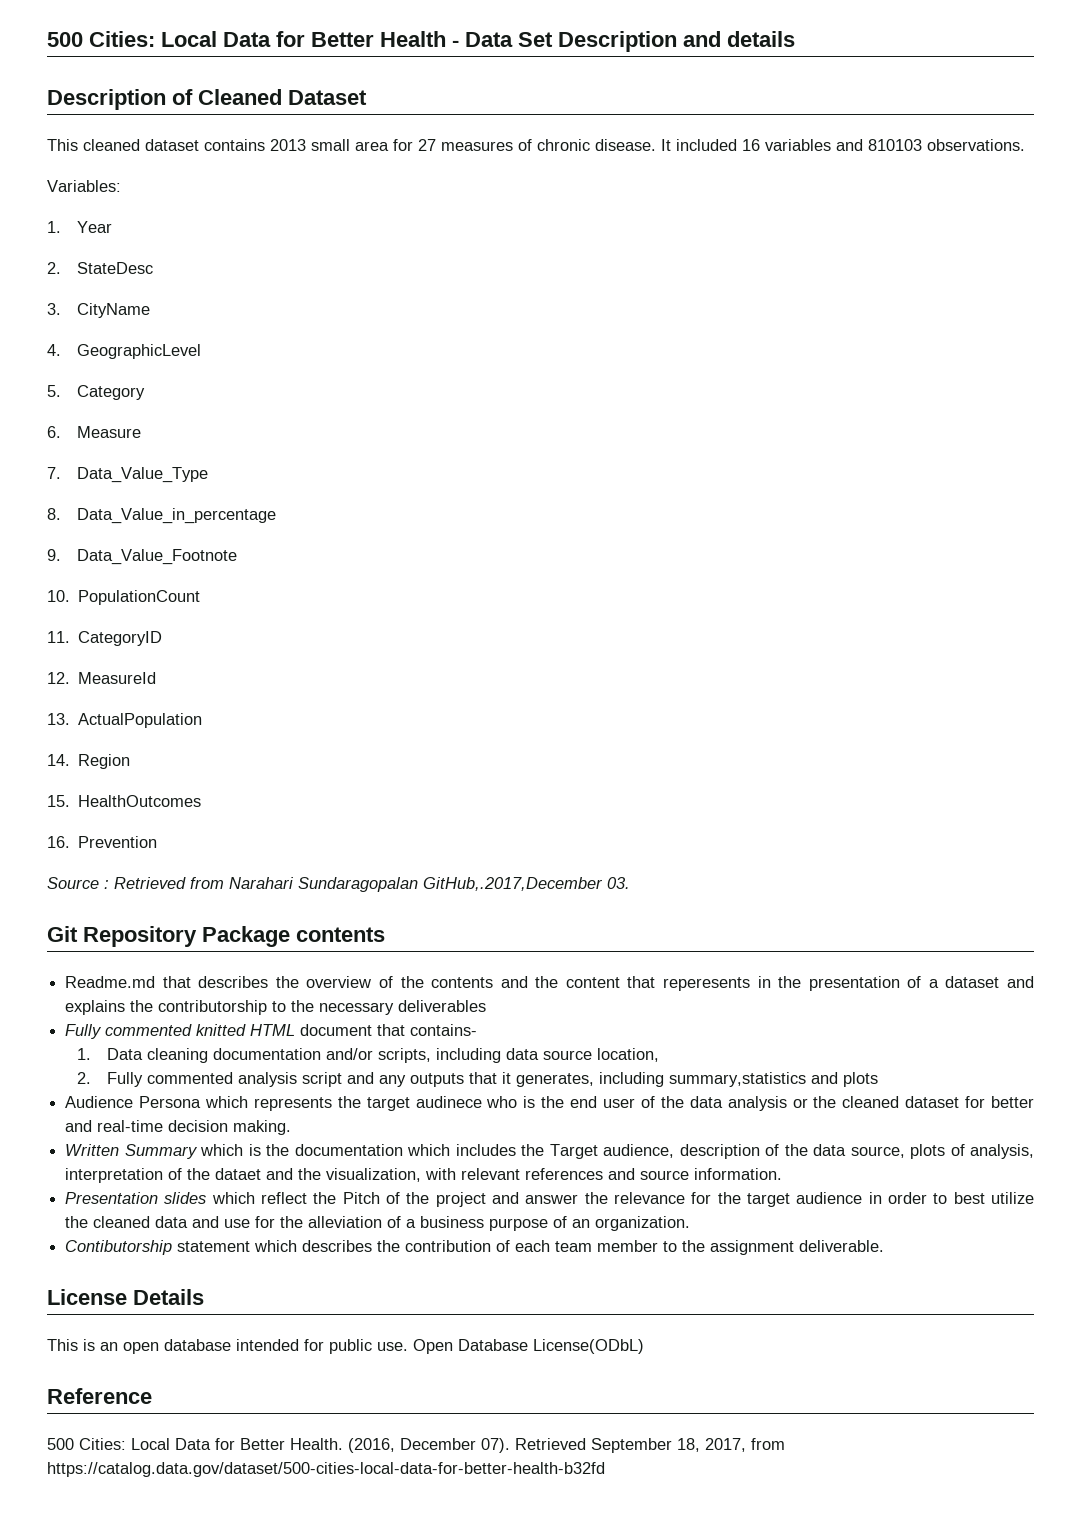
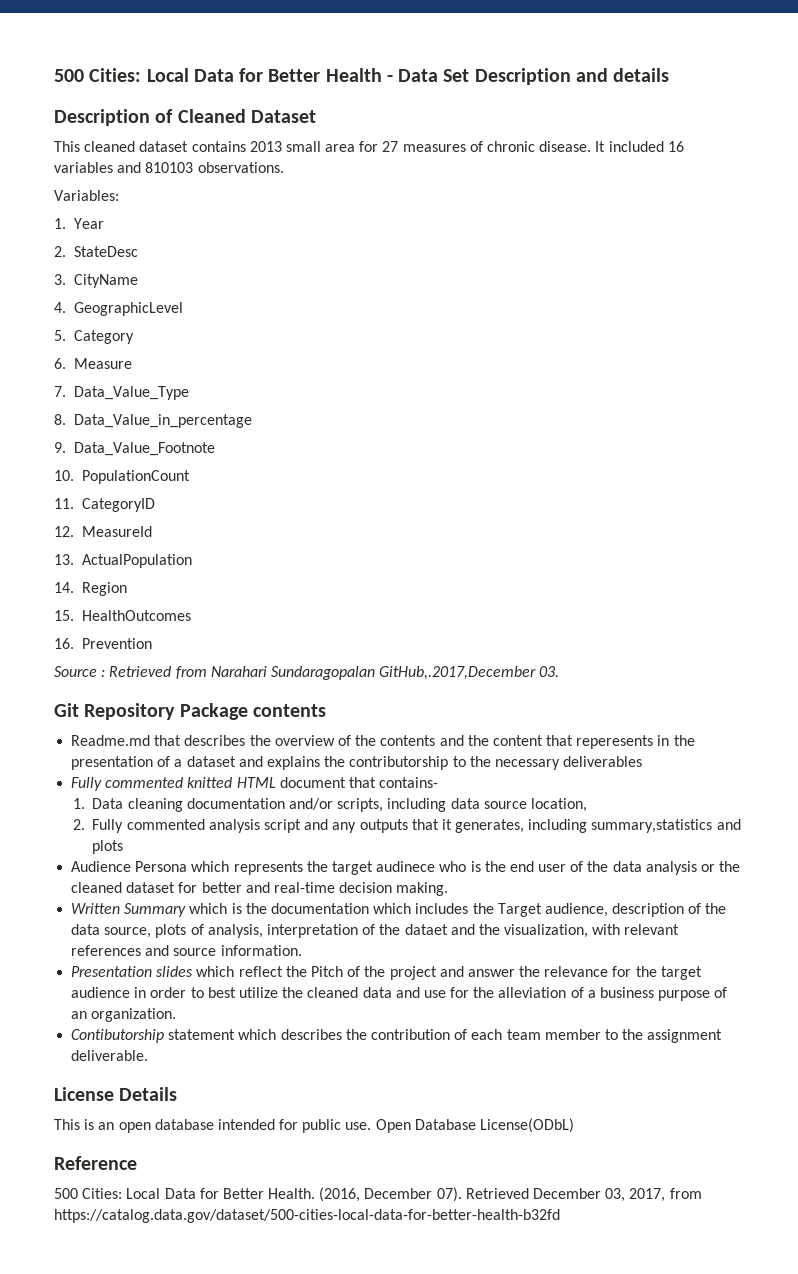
- Retrieved September 18, 2017, from https://catalog.data.gov/dataset/500-cities-local-data-for-better-health-b32fd
+ Retrieved December 03, 2017, from https://catalog.data.gov/dataset/500-cities-local-data-for-better-health-b32fd

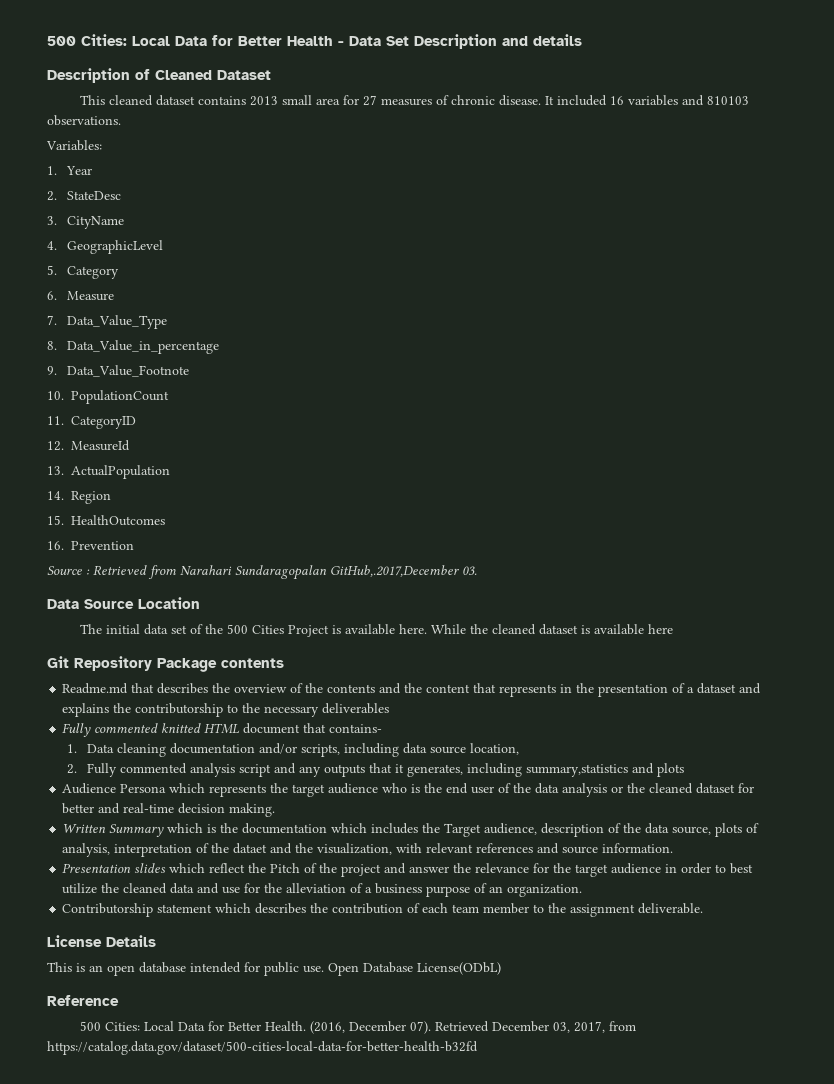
+ Data Source Location
+ The initial data set of the 500 Cities Project is available here. While the cleaned dataset is available here
- Readme.md that describes the overview of the contents and the content that reperesents in the presentation of a dataset and explains the contributorship to the necessary deliverables
+ Readme.md that describes the overview of the contents and the content that represents in the presentation of a dataset and explains the contributorship to the necessary deliverables
- Audience Persona which represents the target audinece who is the end user of the data analysis or the cleaned dataset for better and real-time decision making.
+ Audience Persona which represents the target audience who is the end user of the data analysis or the cleaned dataset for better and real-time decision making.
- Contibutorship statement which describes the contribution of each team member to the assignment deliverable.
+ Contributorship statement which describes the contribution of each team member to the assignment deliverable.

